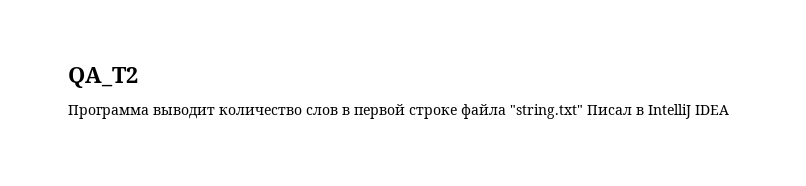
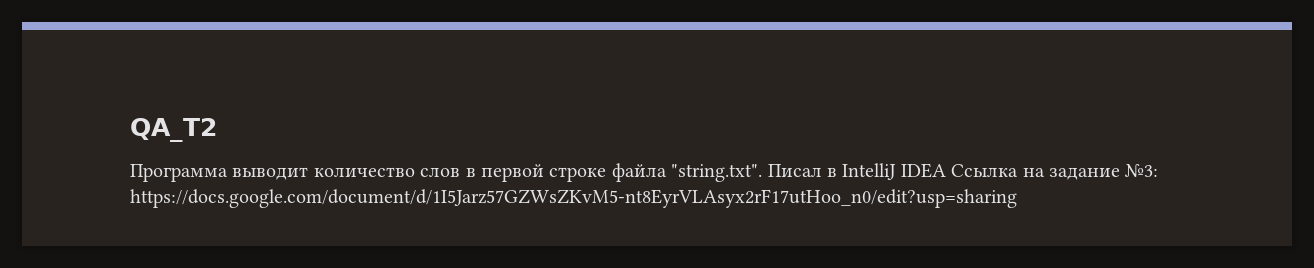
- Программа выводит количество слов в первой строке файла "string.txt" Писал в IntelliJ IDEA
+ Программа выводит количество слов в первой строке файла "string.txt". Писал в IntelliJ IDEA Ссылка на задание №3: https://docs.google.com/document/d/1I5Jarz57GZWsZKvM5-nt8EyrVLAsyx2rF17utHoo_n0/edit?usp=sharing

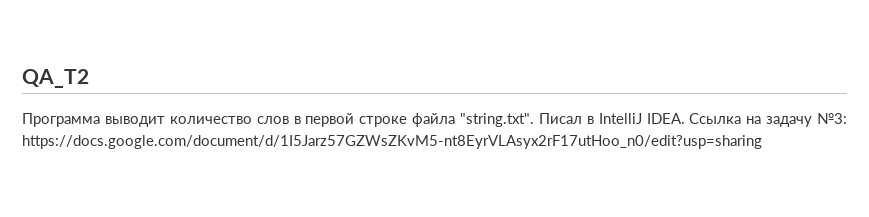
- Программа выводит количество слов в первой строке файла "string.txt". Писал в IntelliJ IDEA Ссылка на задание №3: https://docs.google.com/document/d/1I5Jarz57GZWsZKvM5-nt8EyrVLAsyx2rF17utHoo_n0/edit?usp=sharing
+ Программа выводит количество слов в первой строке файла "string.txt". Писал в IntelliJ IDEA. Ссылка на задачу №3: https://docs.google.com/document/d/1I5Jarz57GZWsZKvM5-nt8EyrVLAsyx2rF17utHoo_n0/edit?usp=sharing

